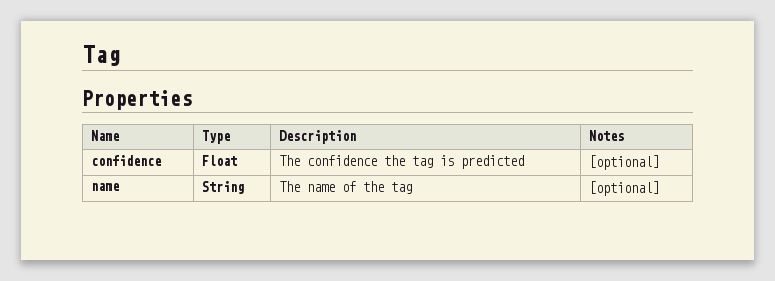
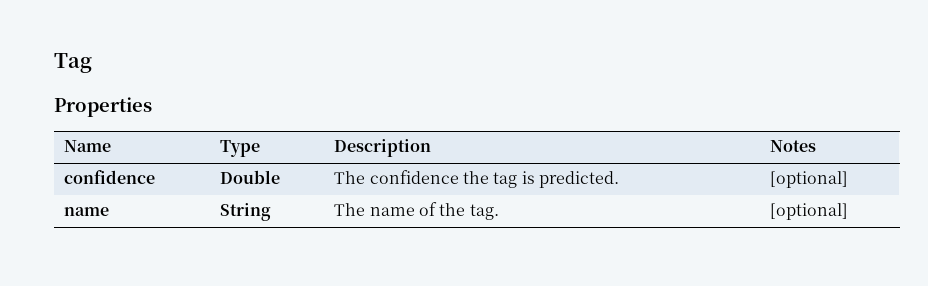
- confidence | Float | The confidence the tag is predicted | [optional]
+ confidence | Double | The confidence the tag is predicted. | [optional]
- name | String | The name of the tag | [optional]
+ name | String | The name of the tag. | [optional]

